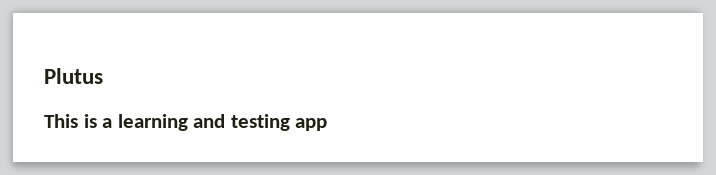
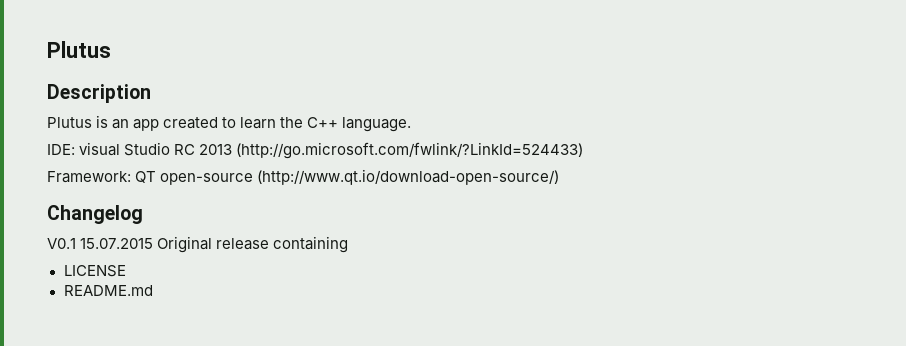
- This is a learning and testing app
+ Description
+ Plutus is an app created to learn the C++ language.
+ IDE: visual Studio RC 2013 (http://go.microsoft.com/fwlink/?LinkId=524433)
+ Framework: QT open-source (http://www.qt.io/download-open-source/)
+ Changelog
+ V0.1 15.07.2015 Original release containing
+ LICENSE
+ README.md

